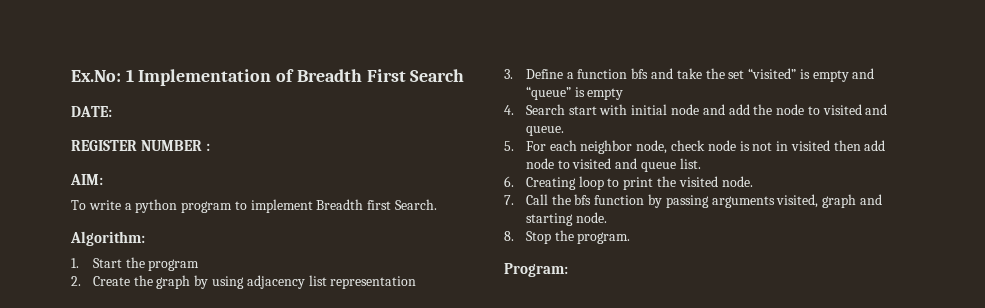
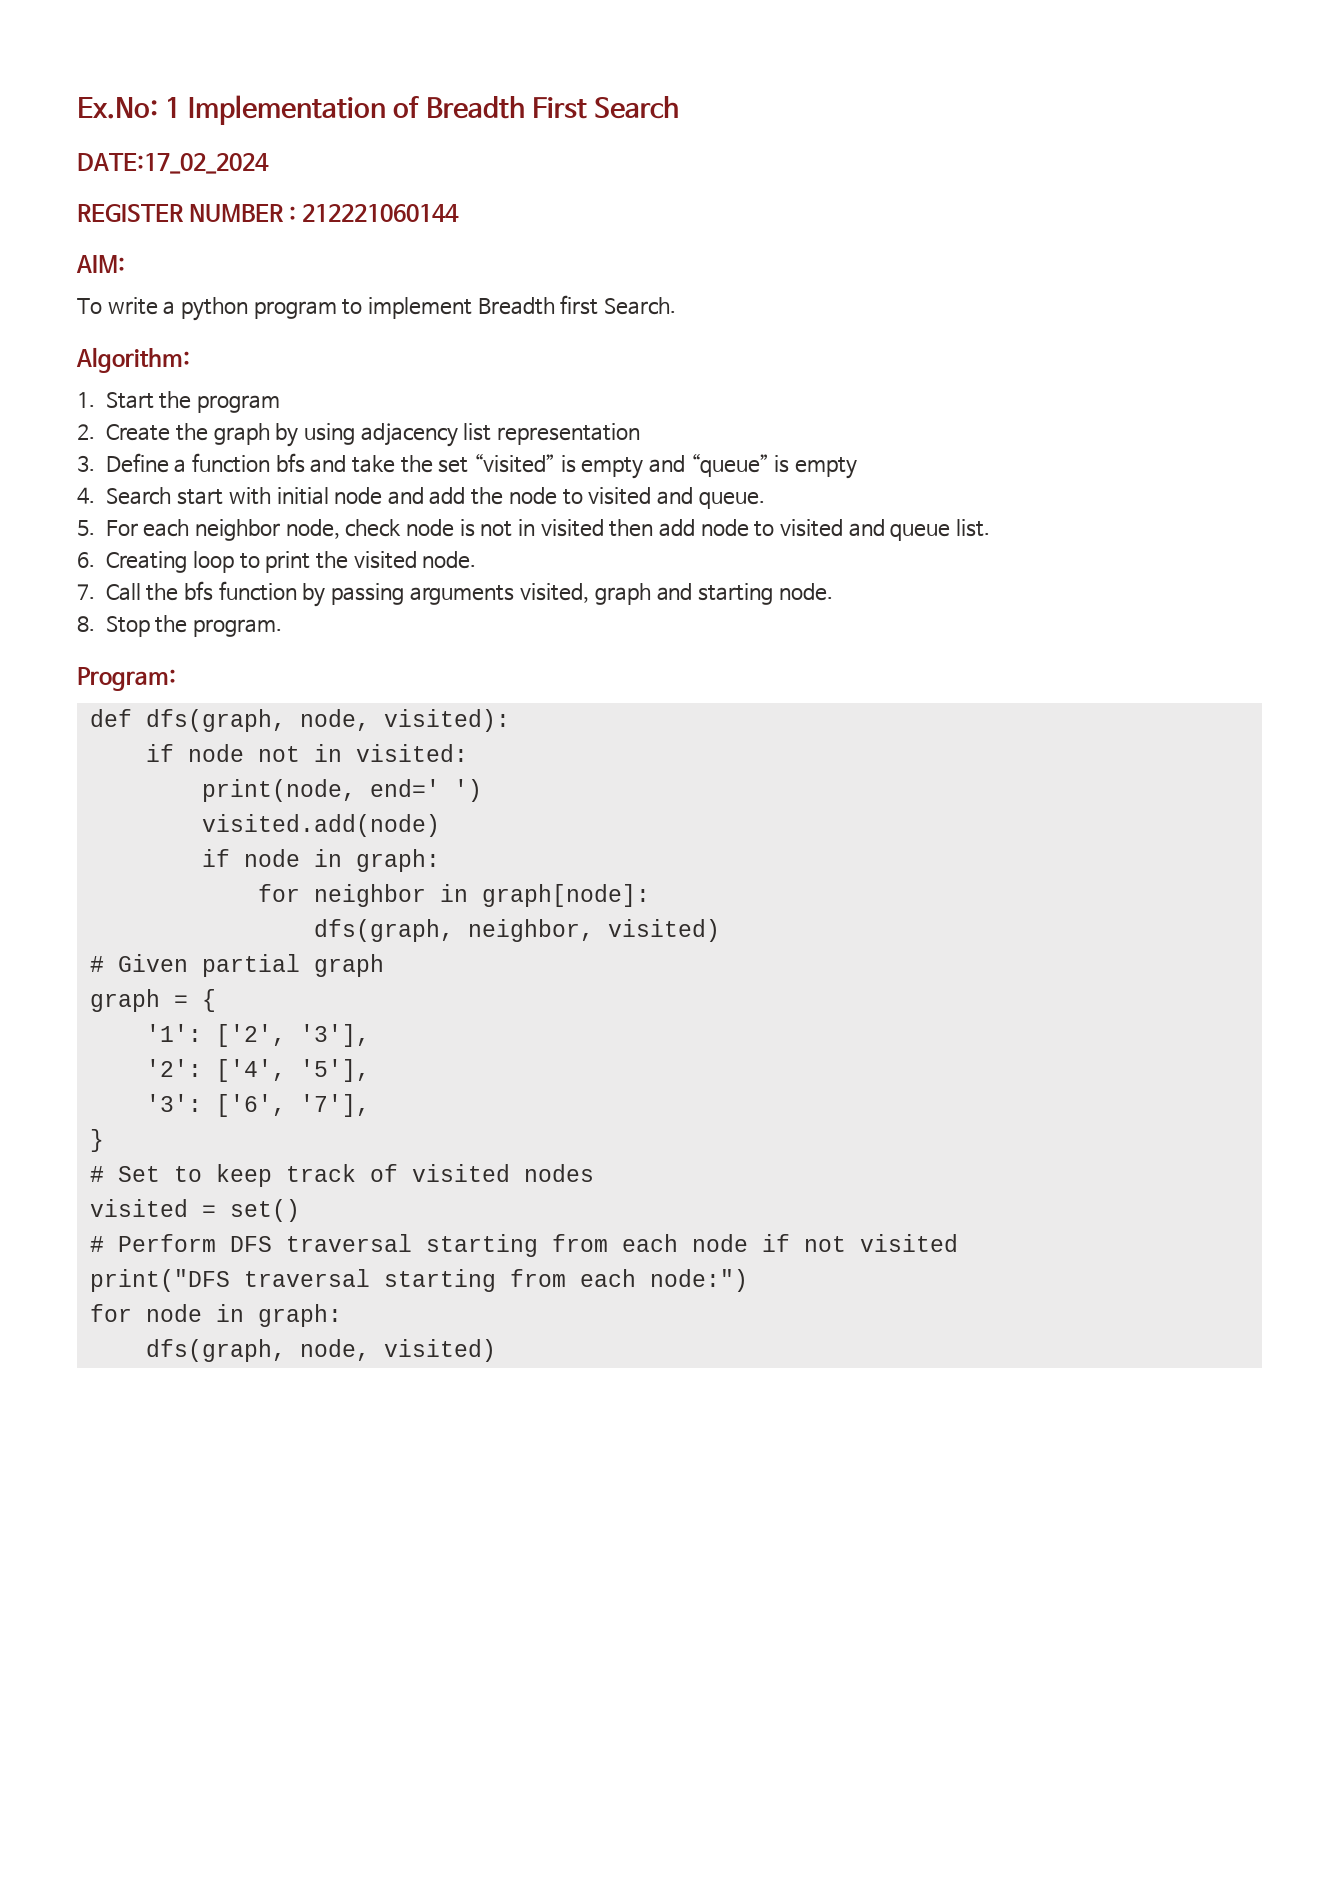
- DATE:
+ DATE:17_02_2024
- REGISTER NUMBER :
+ REGISTER NUMBER : 212221060144
+ def dfs(graph, node, visited):
+ if node not in visited:
+ print(node, end=' ')
+ visited.add(node)
+ if node in graph:
+ for neighbor in graph[node]:
+ dfs(graph, neighbor, visited)
+ # Given partial graph
+ graph = {
+ '1': ['2', '3'],
+ '2': ['4', '5'],
+ '3': ['6', '7'],
+ }
+ # Set to keep track of visited nodes
+ visited = set()
+ # Perform DFS traversal starting from each node if not visited
+ print("DFS traversal starting from each node:")
+ for node in graph:
+ dfs(graph, node, visited)

